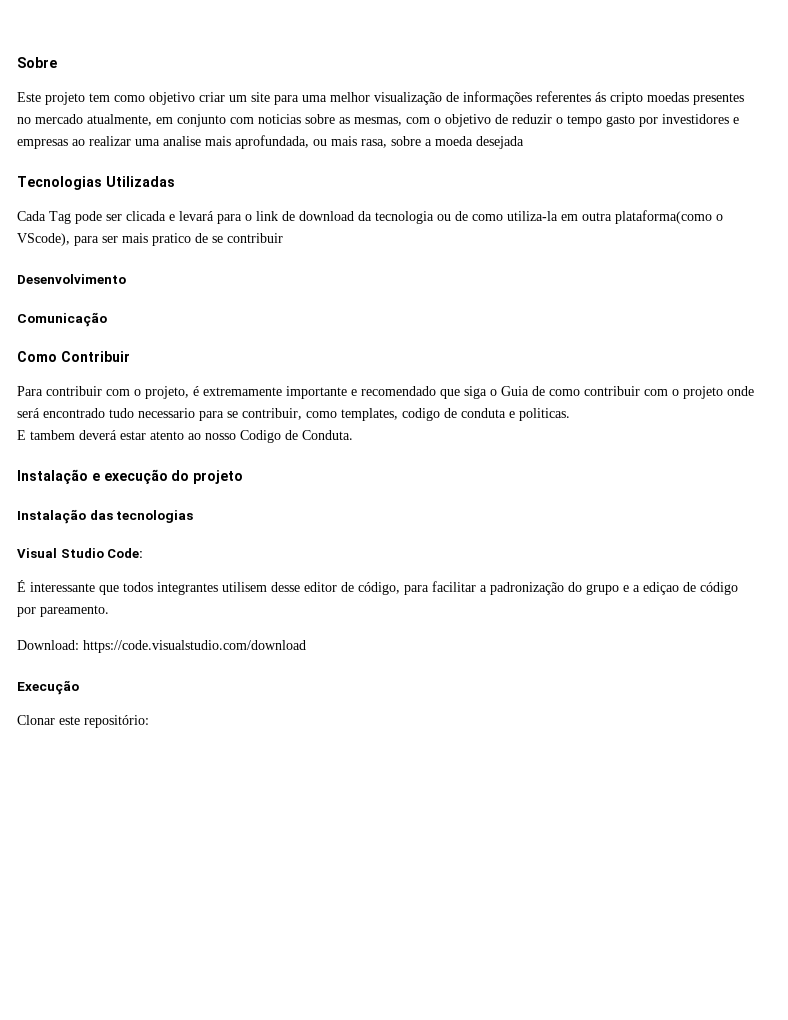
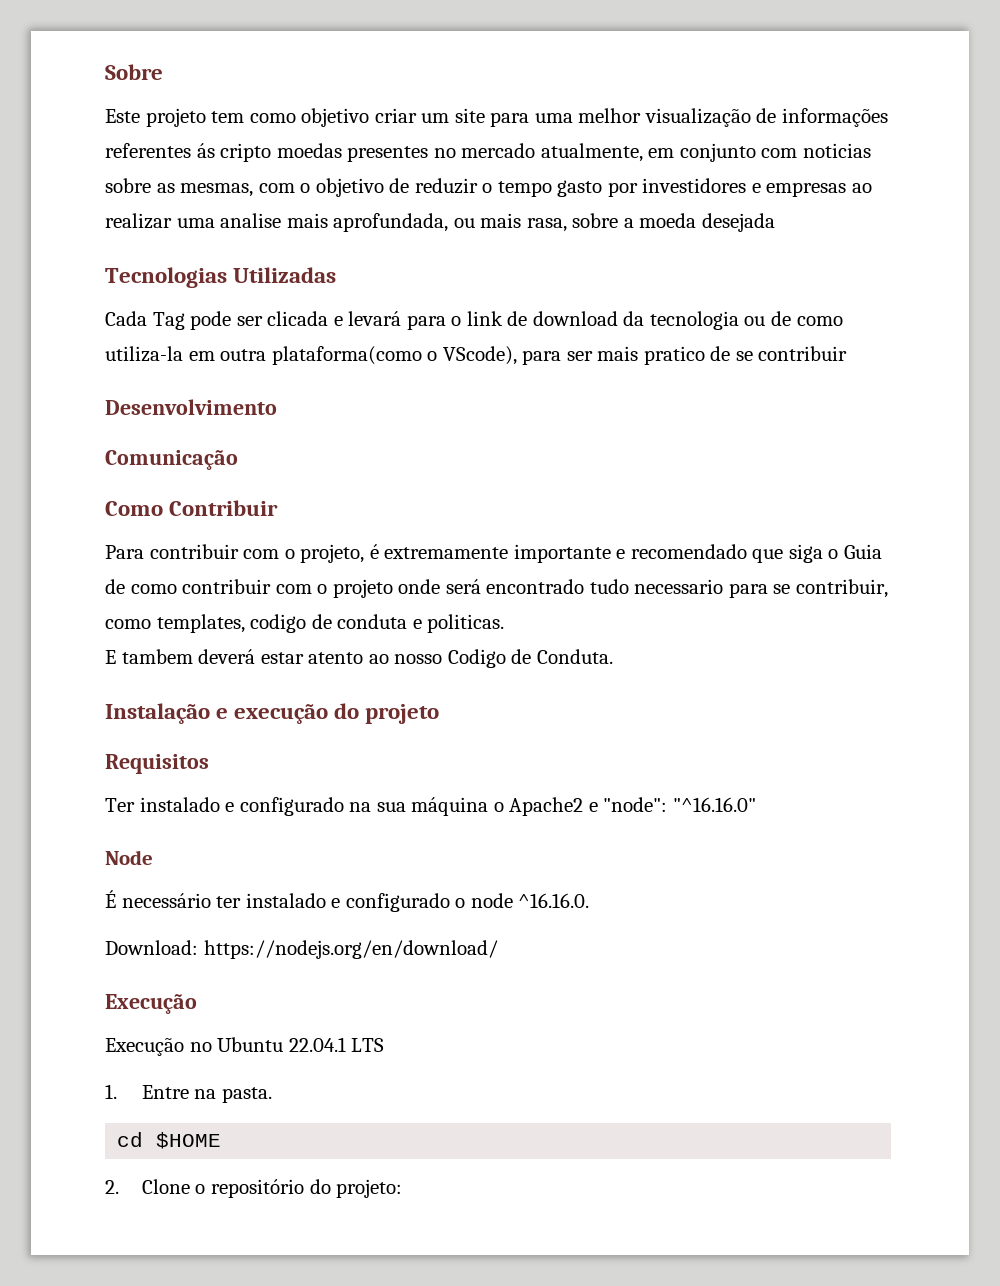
- Instalação das tecnologias
- Visual Studio Code:
- É interessante que todos integrantes utilisem desse editor de código, para facilitar a padronização do grupo e a ediçao de código por pareamento.
+ Requisitos
+ Ter instalado e configurado na sua máquina o Apache2 e "node": "^16.16.0"
+ Node
+ É necessário ter instalado e configurado o node ^16.16.0.
- Download: https://code.visualstudio.com/download
+ Download: https://nodejs.org/en/download/
- Clonar este repositório:
+ Execução no Ubuntu 22.04.1 LTS
+ 1. Entre na pasta.
+ cd $HOME
+ 2. Clone o repositório do projeto:

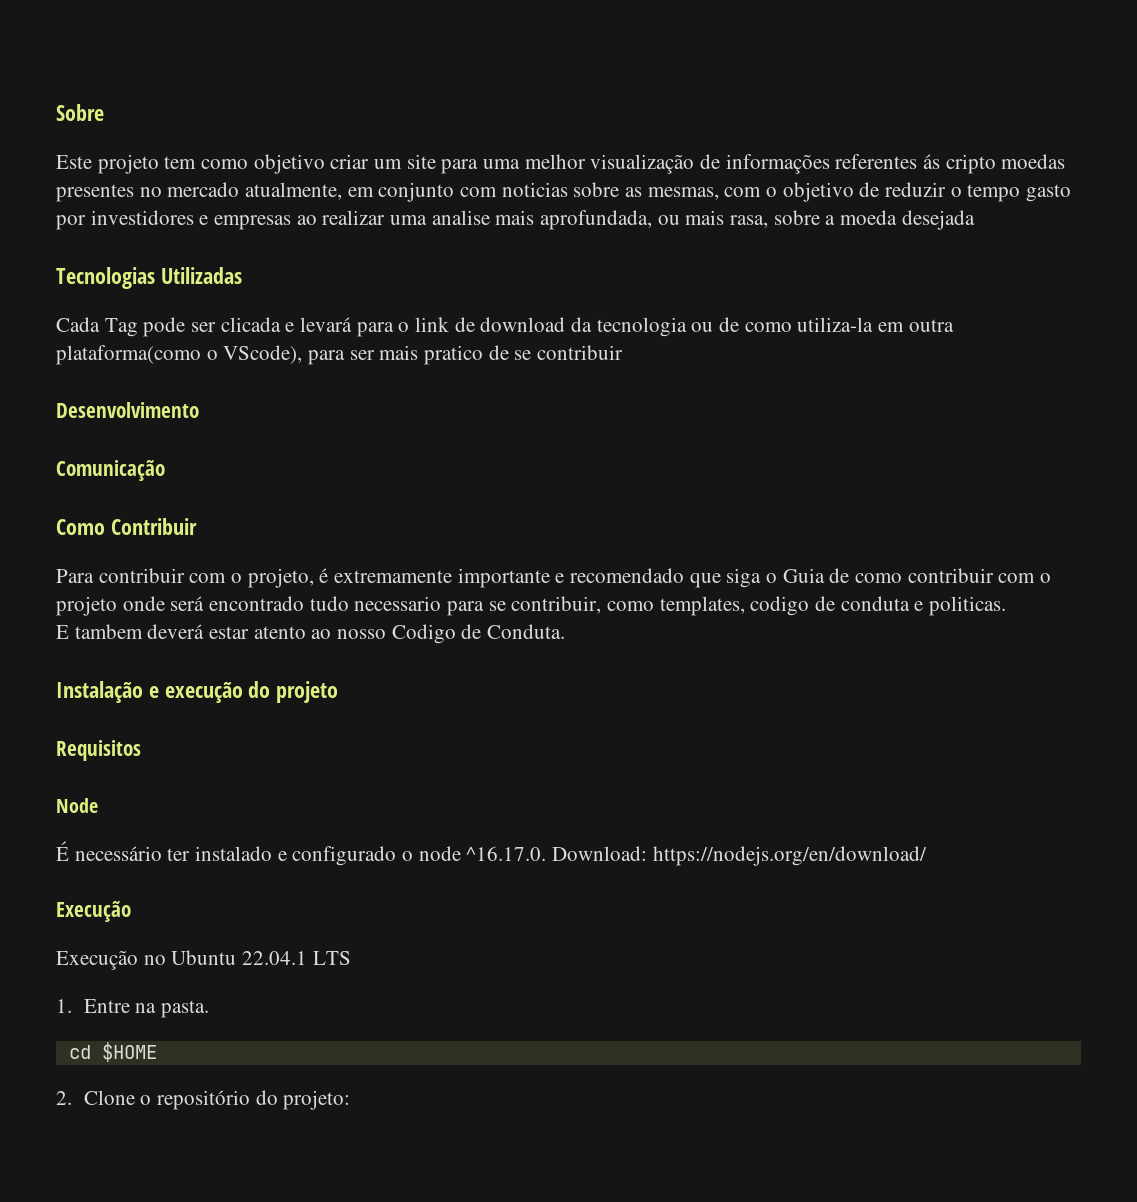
- Ter instalado e configurado na sua máquina o Apache2 e "node": "^16.16.0"
- É necessário ter instalado e configurado o node ^16.16.0.
- Download: https://nodejs.org/en/download/
+ É necessário ter instalado e configurado o node ^16.17.0. Download: https://nodejs.org/en/download/

